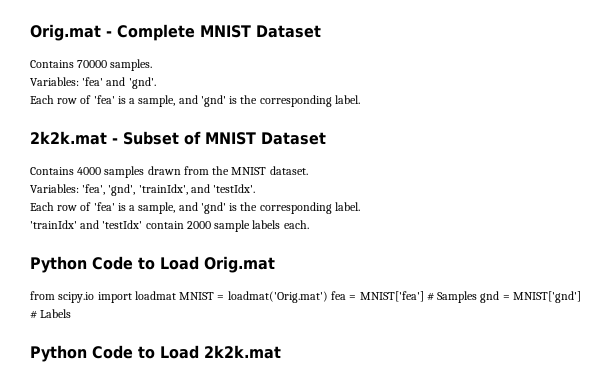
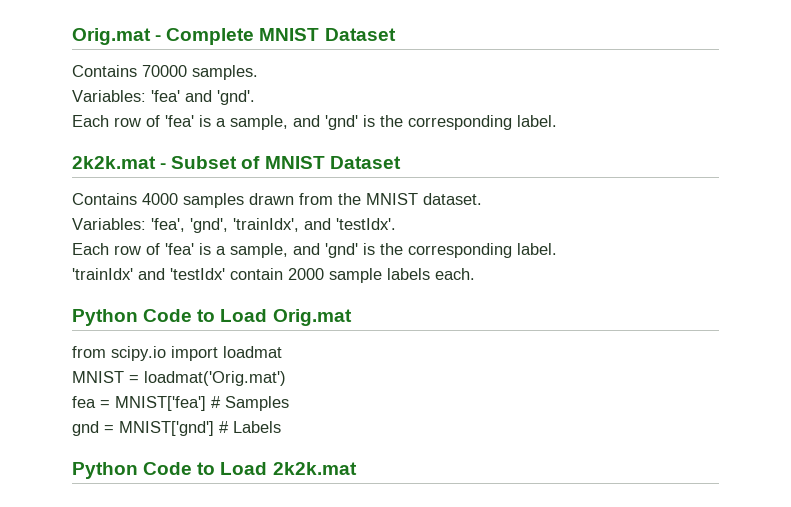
- from scipy.io import loadmat MNIST = loadmat('Orig.mat') fea = MNIST['fea'] # Samples gnd = MNIST['gnd'] # Labels
+ from scipy.io import loadmat
+ MNIST = loadmat('Orig.mat')
+ fea = MNIST['fea'] # Samples
+ gnd = MNIST['gnd'] # Labels

